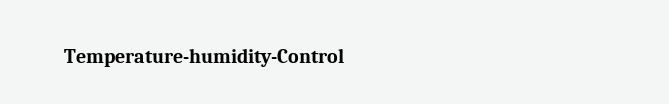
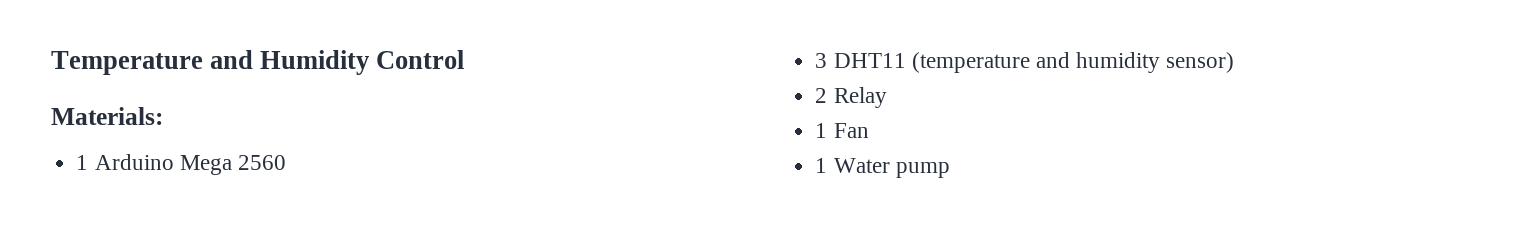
- Temperature-humidity-Control
+ Temperature and Humidity Control
+ Materials:
+ 1 Arduino Mega 2560
+ 3 DHT11 (temperature and humidity sensor)
+ 2 Relay
+ 1 Fan
+ 1 Water pump

